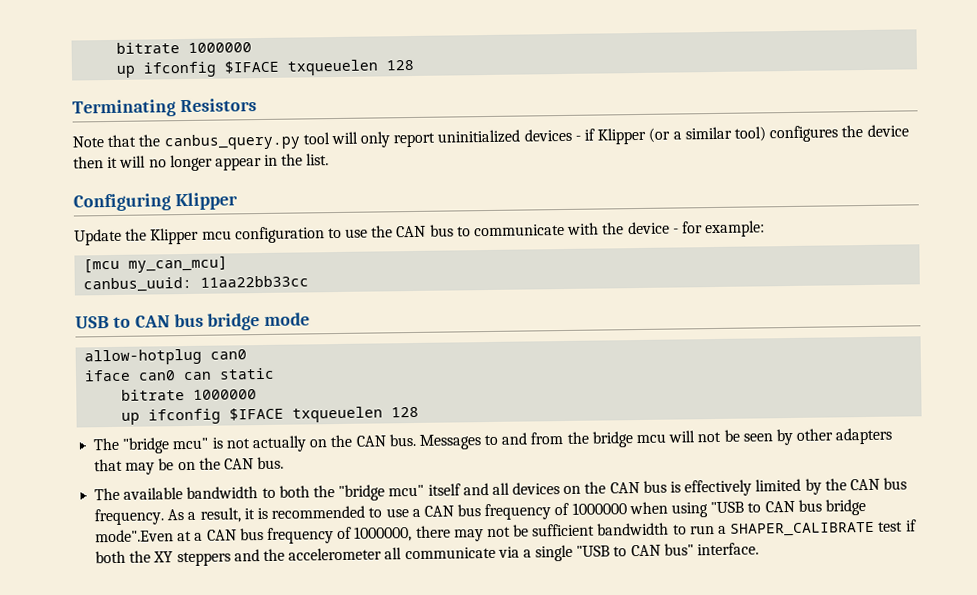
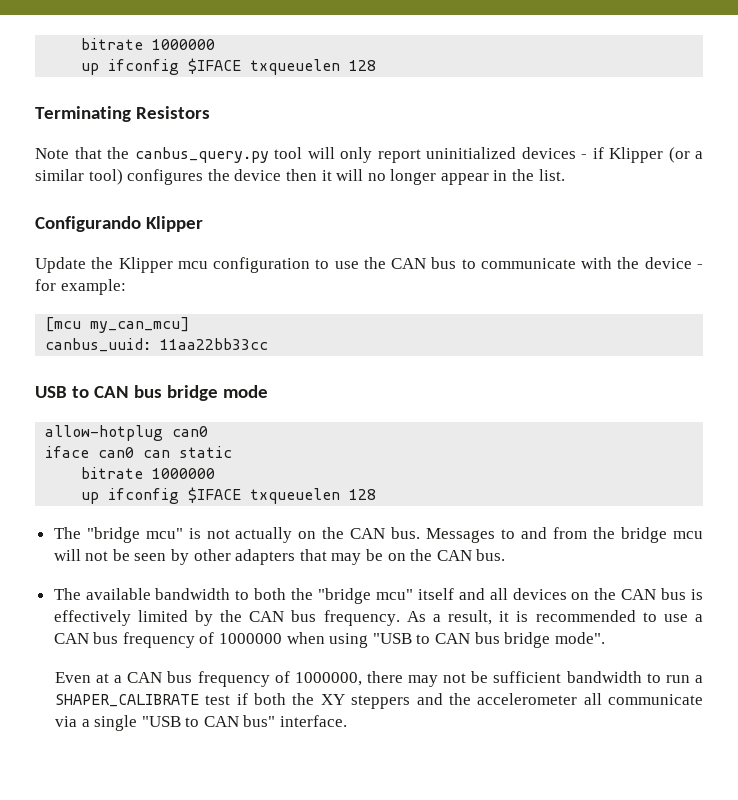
- Configuring Klipper
+ Configurando Klipper
- As a result, it is recommended to use a CAN bus frequency of 1000000 when using "USB to CAN bus bridge mode".Even at a CAN bus frequency of 1000000, there may not be sufficient bandwidth to run a SHAPER_CALIBRATE test if both the XY steppers and the accelerometer all communicate via a single "USB to CAN bus" interface.
+ As a result, it is recommended to use a CAN bus frequency of 1000000 when using "USB to CAN bus bridge mode".
+ Even at a CAN bus frequency of 1000000, there may not be sufficient bandwidth to run a SHAPER_CALIBRATE test if both the XY steppers and the accelerometer all communicate via a single "USB to CAN bus" interface.

